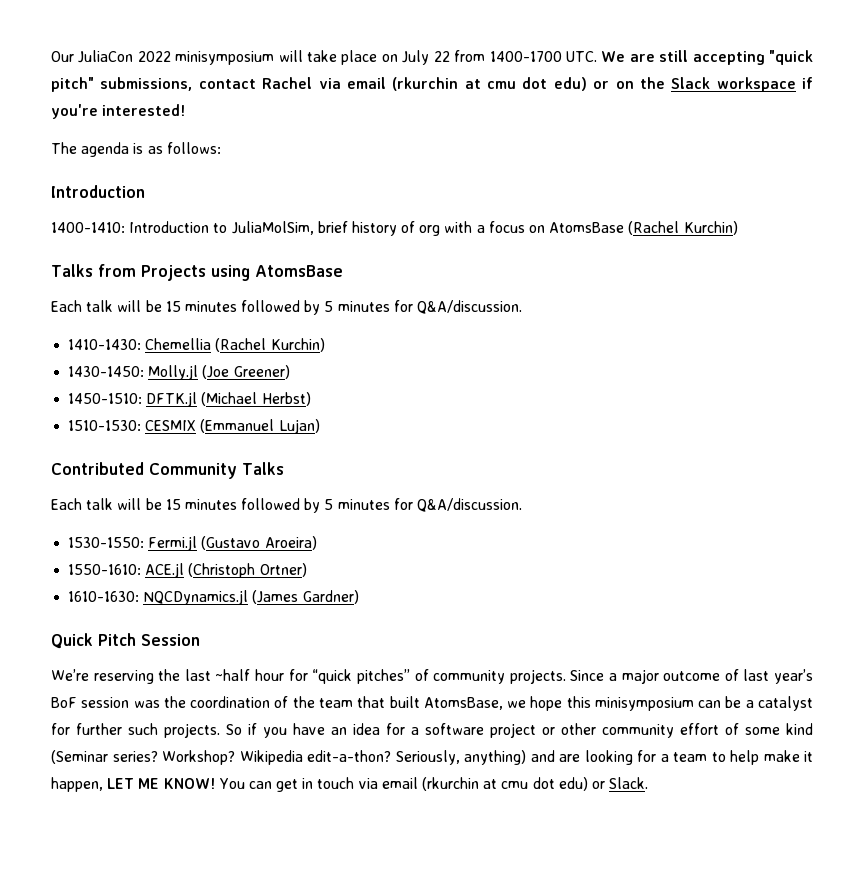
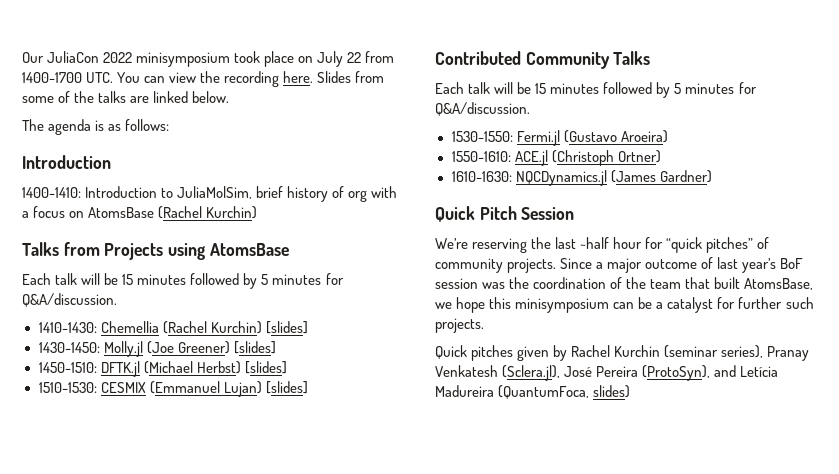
- Our JuliaCon 2022 minisymposium will take place on July 22 from 1400-1700 UTC. We are still accepting "quick pitch" submissions, contact Rachel via email (rkurchin at cmu dot edu) or on the Slack workspace if you're interested!
+ Our JuliaCon 2022 minisymposium took place on July 22 from 1400-1700 UTC. You can view the recording here. Slides from some of the talks are linked below.
- 1410-1430: Chemellia (Rachel Kurchin)
+ 1410-1430: Chemellia (Rachel Kurchin) [slides]
- 1430-1450: Molly.jl (Joe Greener)
+ 1430-1450: Molly.jl (Joe Greener) [slides]
- 1450-1510: DFTK.jl (Michael Herbst)
+ 1450-1510: DFTK.jl (Michael Herbst) [slides]
- 1510-1530: CESMIX (Emmanuel Lujan)
+ 1510-1530: CESMIX (Emmanuel Lujan) [slides]
- Since a major outcome of last year’s BoF session was the coordination of the team that built AtomsBase, we hope this minisymposium can be a catalyst for further such projects. So if you have an idea for a software project or other community effort of some kind (Seminar series? Workshop? Wikipedia edit-a-thon? Seriously, anything) and are looking for a team to help make it happen, LET ME KNOW! You can get in touch via email (rkurchin at cmu dot edu) or Slack.
+ Since a major outcome of last year’s BoF session was the coordination of the team that built AtomsBase, we hope this minisymposium can be a catalyst for further such projects.
+ Quick pitches given by Rachel Kurchin (seminar series), Pranay Venkatesh (Sclera.jl), José Pereira (ProtoSyn), and Letícia Madureira (QuantumFoca, slides)

